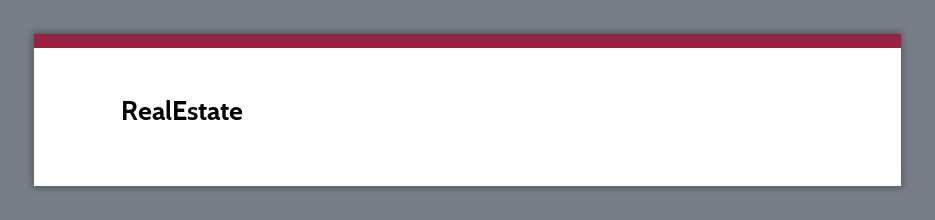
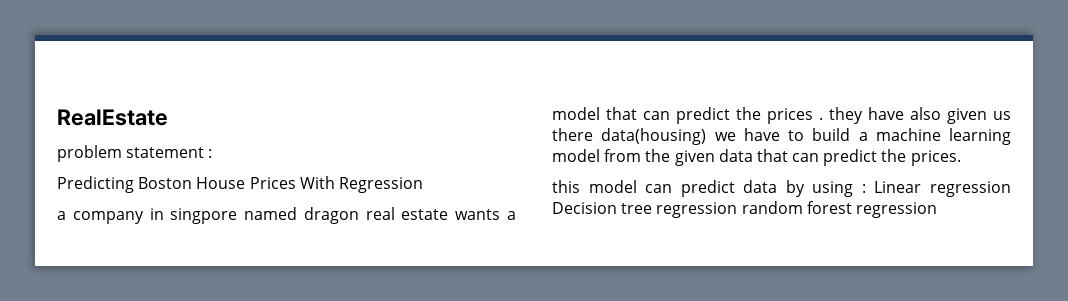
+ problem statement :
+ Predicting Boston House Prices With Regression
+ a company in singpore named dragon real estate wants a model that can predict the prices . they have also given us there data(housing) we have to build a machine learning model from the given data that can predict the prices.
+ this model can predict data by using : Linear regression Decision tree regression random forest regression

